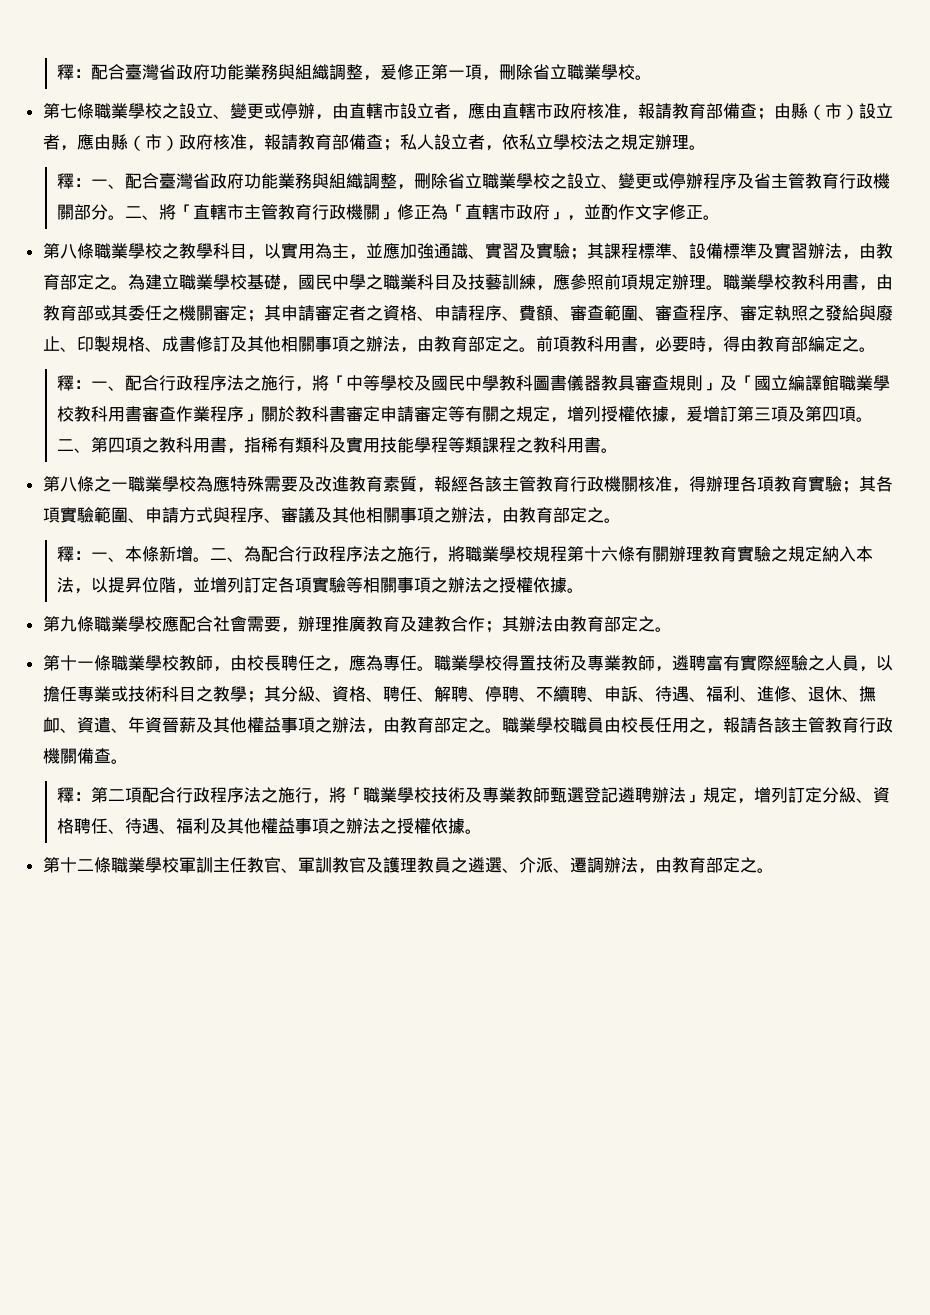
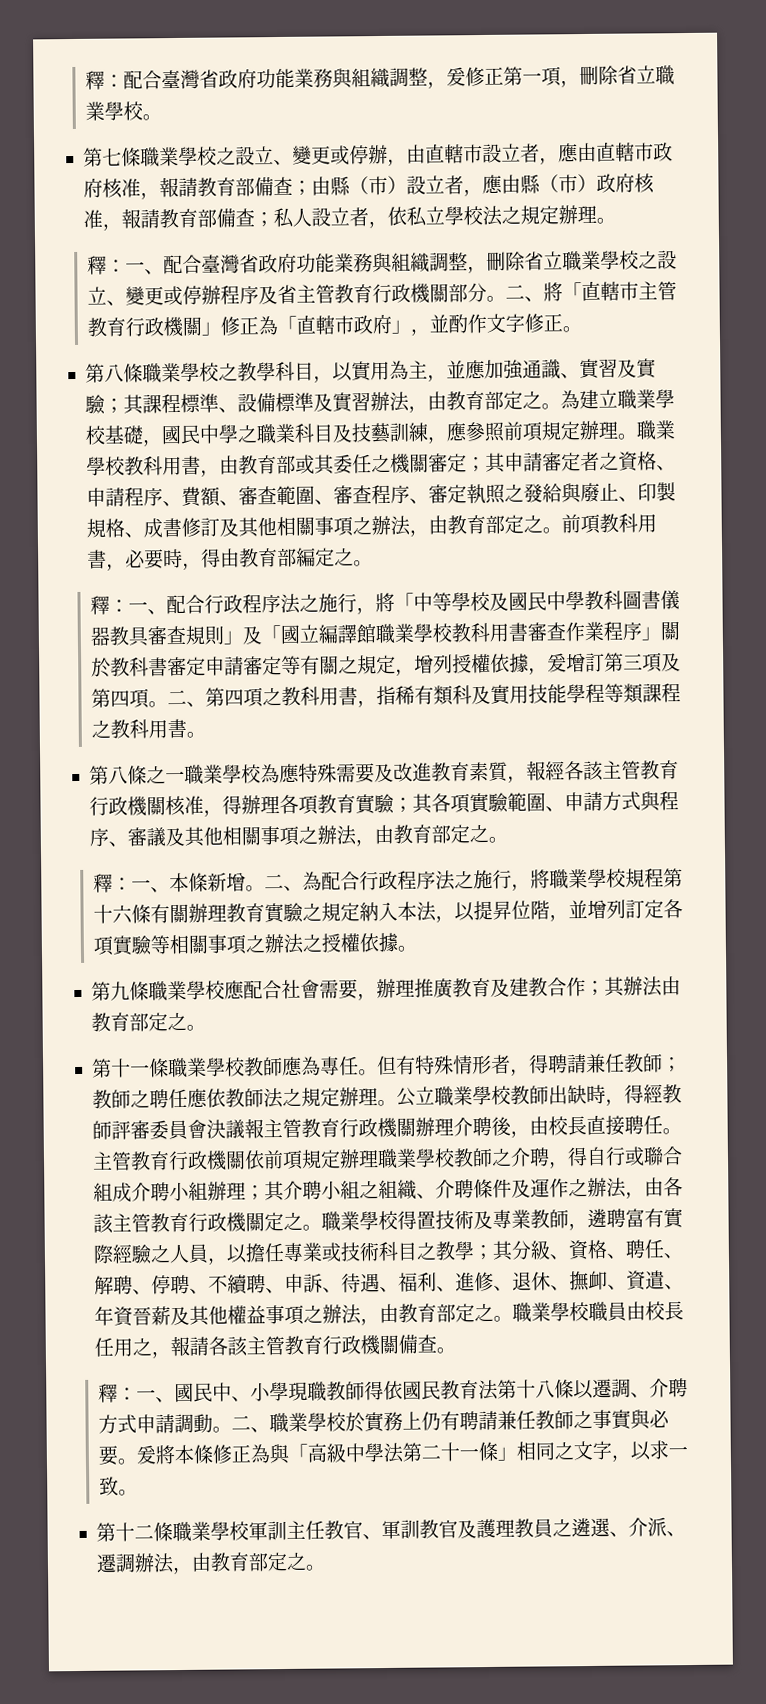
- 第十一條職業學校教師，由校長聘任之，應為專任。
+ 第十一條職業學校教師應為專任。但有特殊情形者，得聘請兼任教師；教師之聘任應依教師法之規定辦理。公立職業學校教師出缺時，得經教師評審委員會決議報主管教育行政機關辦理介聘後，由校長直接聘任。主管教育行政機關依前項規定辦理職業學校教師之介聘，得自行或聯合組成介聘小組辦理；其介聘小組之組織、介聘條件及運作之辦法，由各該主管教育行政機關定之。
- 釋：第二項配合行政程序法之施行，將「職業學校技術及專業教師甄選登記遴聘辦法」規定，增列訂定分級、資格聘任、待遇、福利及其他權益事項之辦法之授權依據。
+ 釋：一、國民中、小學現職教師得依國民教育法第十八條以遷調、介聘方式申請調動。二、職業學校於實務上仍有聘請兼任教師之事實與必要。爰將本條修正為與「高級中學法第二十一條」相同之文字，以求一致。

